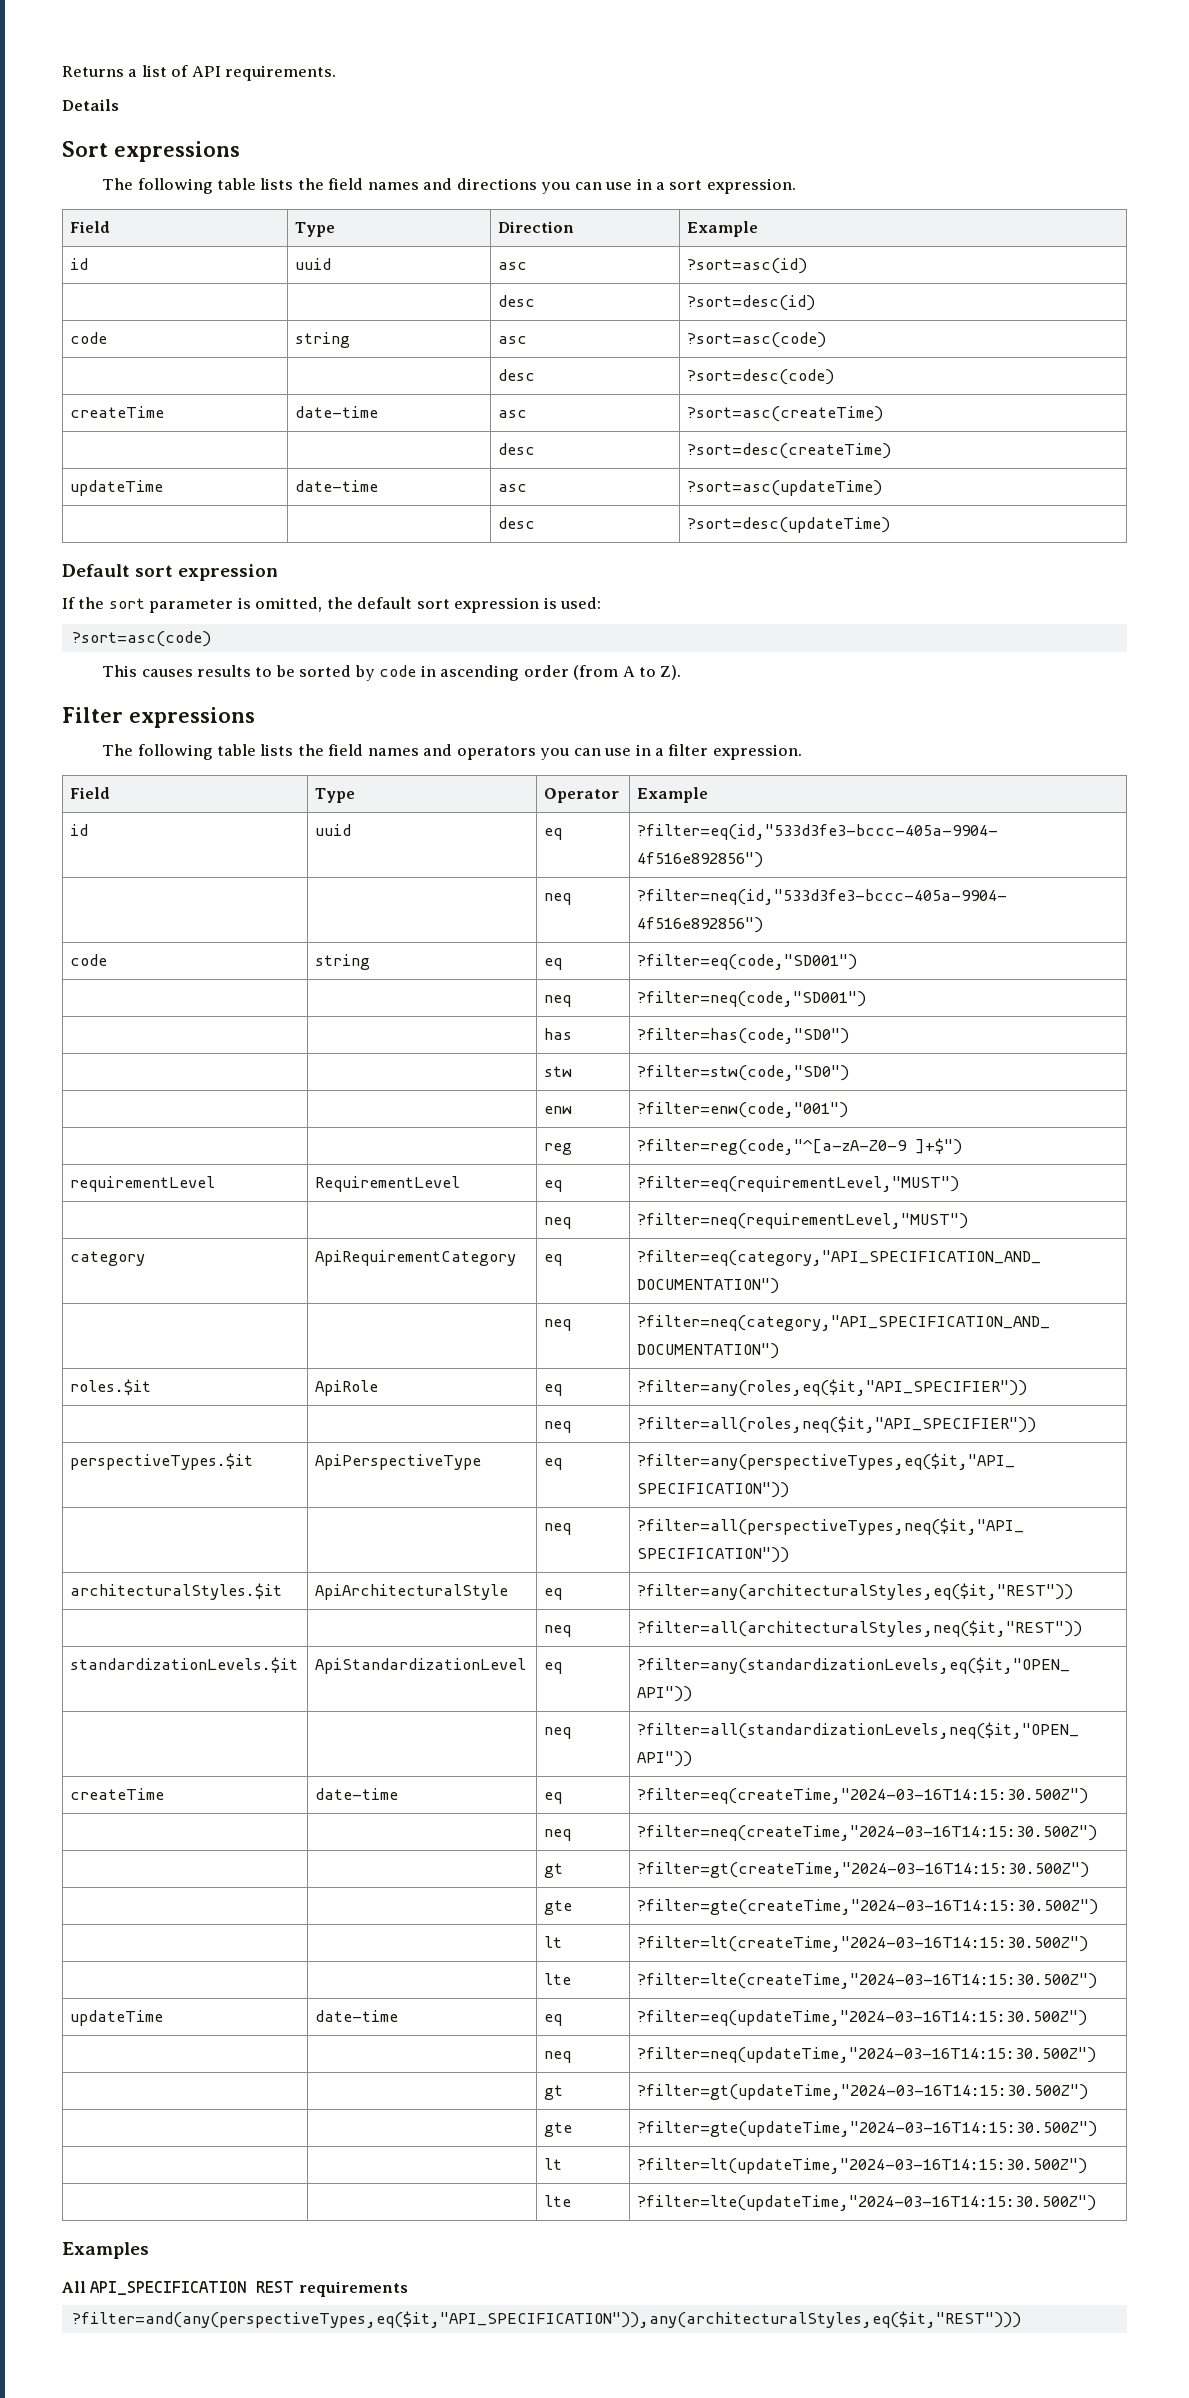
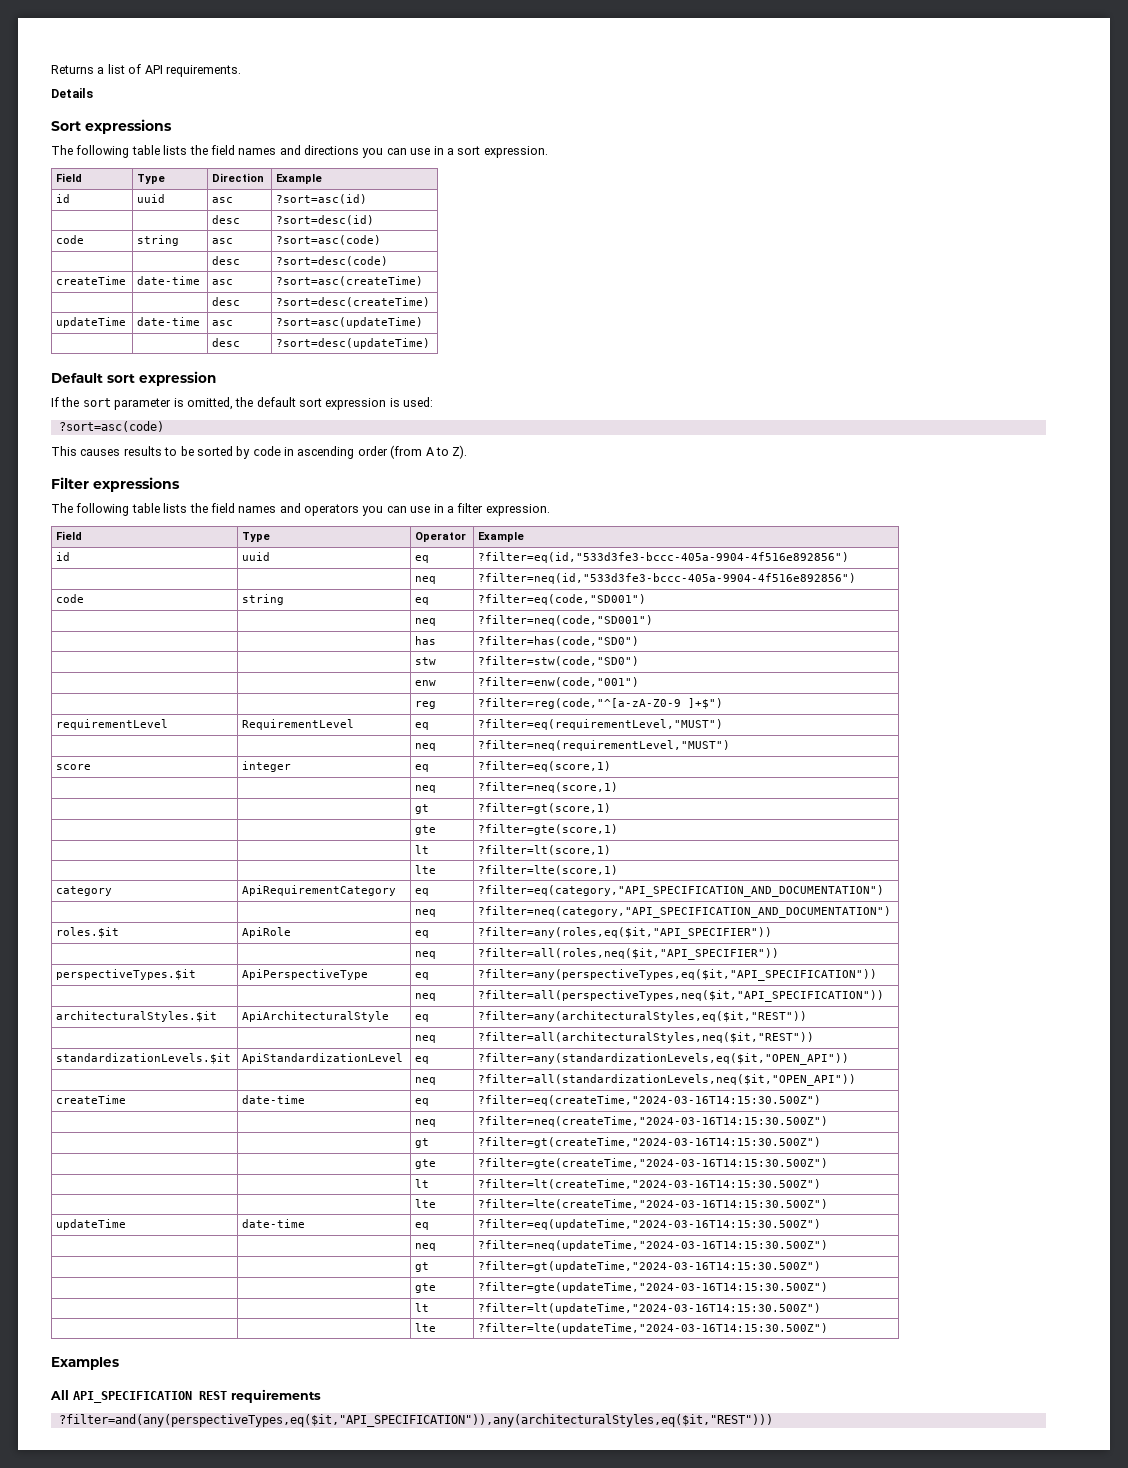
+ score | integer | eq | ?filter=eq(score,1)
+ | | neq | ?filter=neq(score,1)
+ | | gt | ?filter=gt(score,1)
+ | | gte | ?filter=gte(score,1)
+ | | lt | ?filter=lt(score,1)
+ | | lte | ?filter=lte(score,1)

